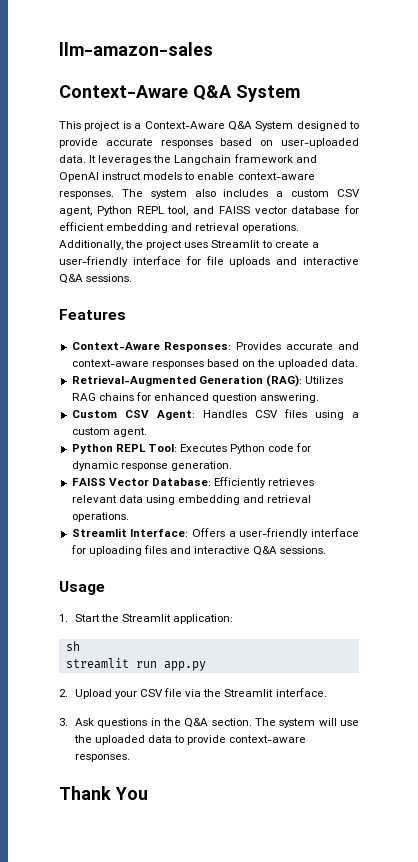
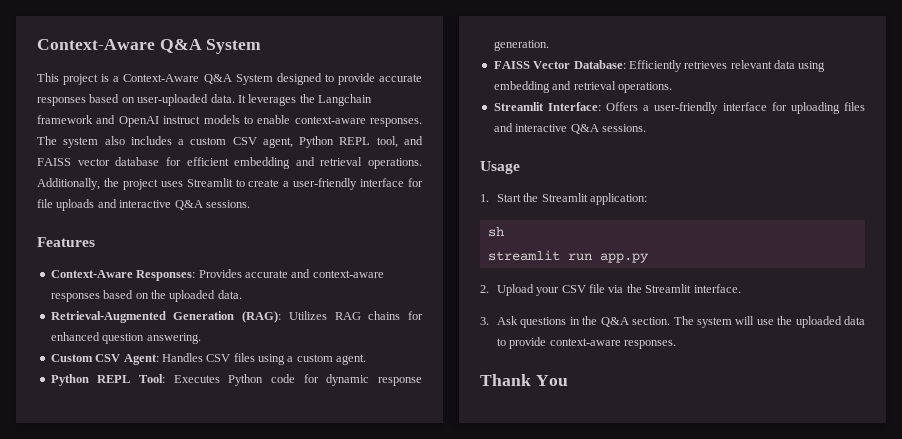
- llm-amazon-sales

